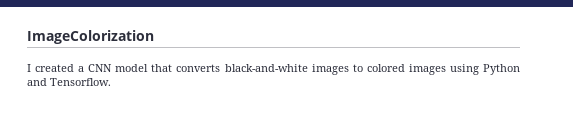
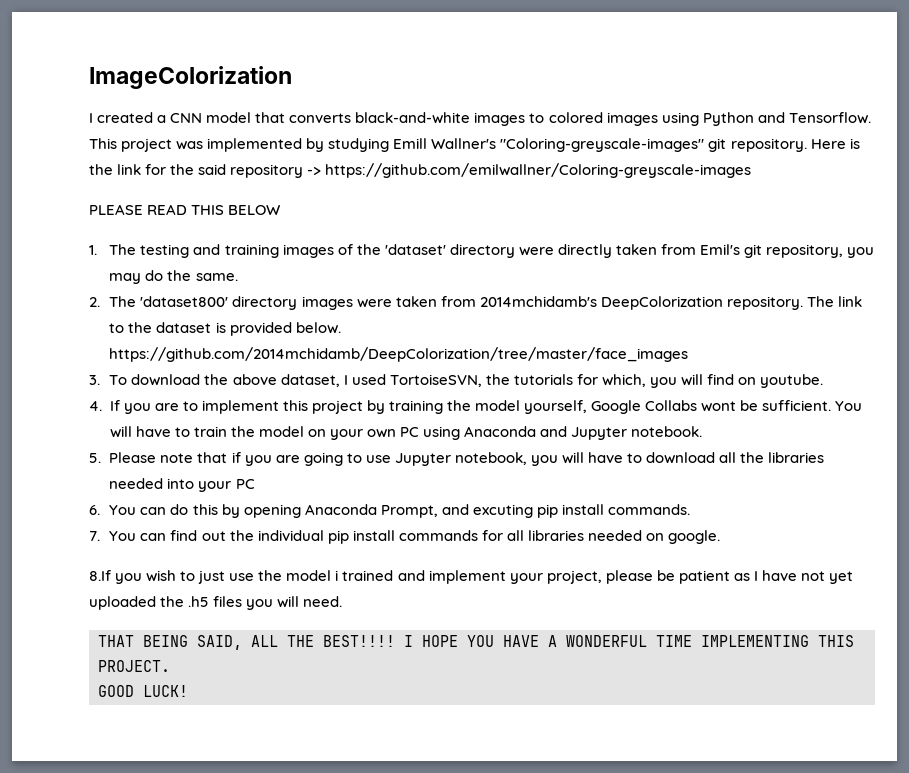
+ This project was implemented by studying Emill Wallner's "Coloring-greyscale-images" git repository. Here is the link for the said repository -> https://github.com/emilwallner/Coloring-greyscale-images
+ PLEASE READ THIS BELOW
+ 1. The testing and training images of the 'dataset' directory were directly taken from Emil's git repository, you may do the same.
+ 2. The 'dataset800' directory images were taken from 2014mchidamb's DeepColorization repository. The link to the dataset is provided below. https://github.com/2014mchidamb/DeepColorization/tree/master/face_images
+ 3. To download the above dataset, I used TortoiseSVN, the tutorials for which, you will find on youtube.
+ 4. If you are to implement this project by training the model yourself, Google Collabs wont be sufficient. You will have to train the model on your own PC using Anaconda and Jupyter notebook.
+ 5. Please note that if you are going to use Jupyter notebook, you will have to download all the libraries needed into your PC
+ 6. You can do this by opening Anaconda Prompt, and excuting pip install commands.
+ 7. You can find out the individual pip install commands for all libraries needed on google.
+ 8.If you wish to just use the model i trained and implement your project, please be patient as I have not yet uploaded the .h5 files you will need.
+ THAT BEING SAID, ALL THE BEST!!!! I HOPE YOU HAVE A WONDERFUL TIME IMPLEMENTING THIS PROJECT.
+ GOOD LUCK!

